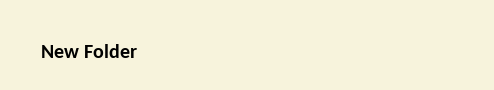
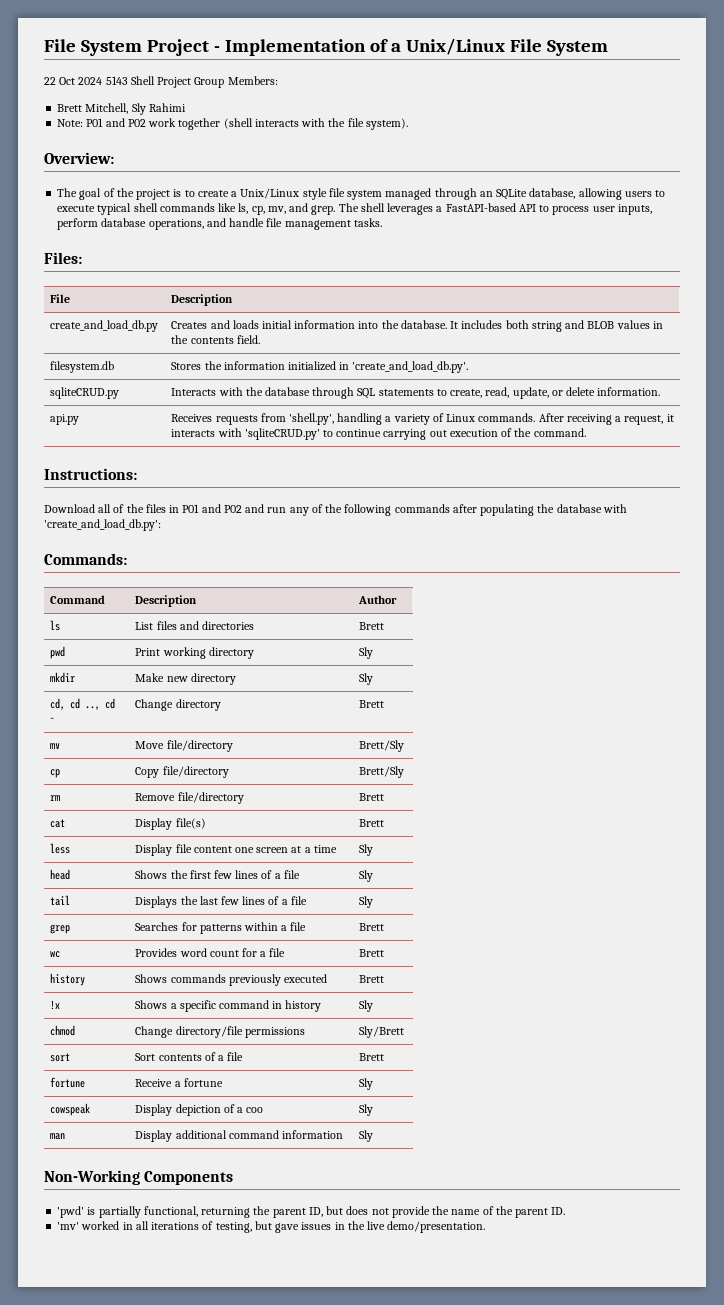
- New Folder
+ File System Project - Implementation of a Unix/Linux File System
+ 22 Oct 2024 5143 Shell Project Group Members:
+ Brett Mitchell, Sly Rahimi
+ Note: P01 and P02 work together (shell interacts with the file system).
+ Overview:
+ The goal of the project is to create a Unix/Linux style file system managed through an SQLite database, allowing users to execute typical shell commands like ls, cp, mv, and grep. The shell leverages a FastAPI-based API to process user inputs, perform database operations, and handle file management tasks.
+ Files:
+ File | Description
+ create_and_load_db.py | Creates and loads initial information into the database. It includes both string and BLOB values in the contents field.
+ filesystem.db | Stores the information initialized in 'create_and_load_db.py'.
+ sqliteCRUD.py | Interacts with the database through SQL statements to create, read, update, or delete information.
+ api.py | Receives requests from 'shell.py', handling a variety of Linux commands. After receiving a request, it interacts with 'sqliteCRUD.py' to continue carrying out execution of the command.
+ Instructions:
+ Download all of the files in P01 and P02 and run any of the following commands after populating the database with 'create_and_load_db.py':
+ Commands:
+ Command | Description | Author
+ ls | List files and directories | Brett
+ pwd | Print working directory | Sly
+ mkdir | Make new directory | Sly
+ cd, cd .., cd ~ | Change directory | Brett
+ mv | Move file/directory | Brett/Sly
+ cp | Copy file/directory | Brett/Sly
+ rm | Remove file/directory | Brett
+ cat | Display file(s) | Brett
+ less | Display file content one screen at a time | Sly
+ head | Shows the first few lines of a file | Sly
+ tail | Displays the last few lines of a file | Sly
+ grep | Searches for patterns within a file | Brett
+ wc | Provides word count for a file | Brett
+ history | Shows commands previously executed | Brett
+ !x | Shows a specific command in history | Sly
+ chmod | Change directory/file permissions | Sly/Brett
+ sort | Sort contents of a file | Brett
+ fortune | Receive a fortune | Sly
+ cowspeak | Display depiction of a coo | Sly
+ man | Display additional command information | Sly
+ Non-Working Components
+ 'pwd' is partially functional, returning the parent ID, but does not provide the name of the parent ID.
+ 'mv' worked in all iterations of testing, but gave issues in the live demo/presentation.

